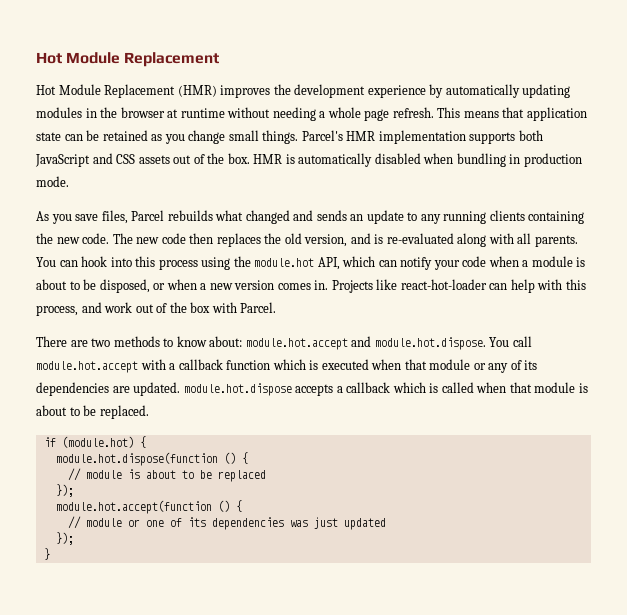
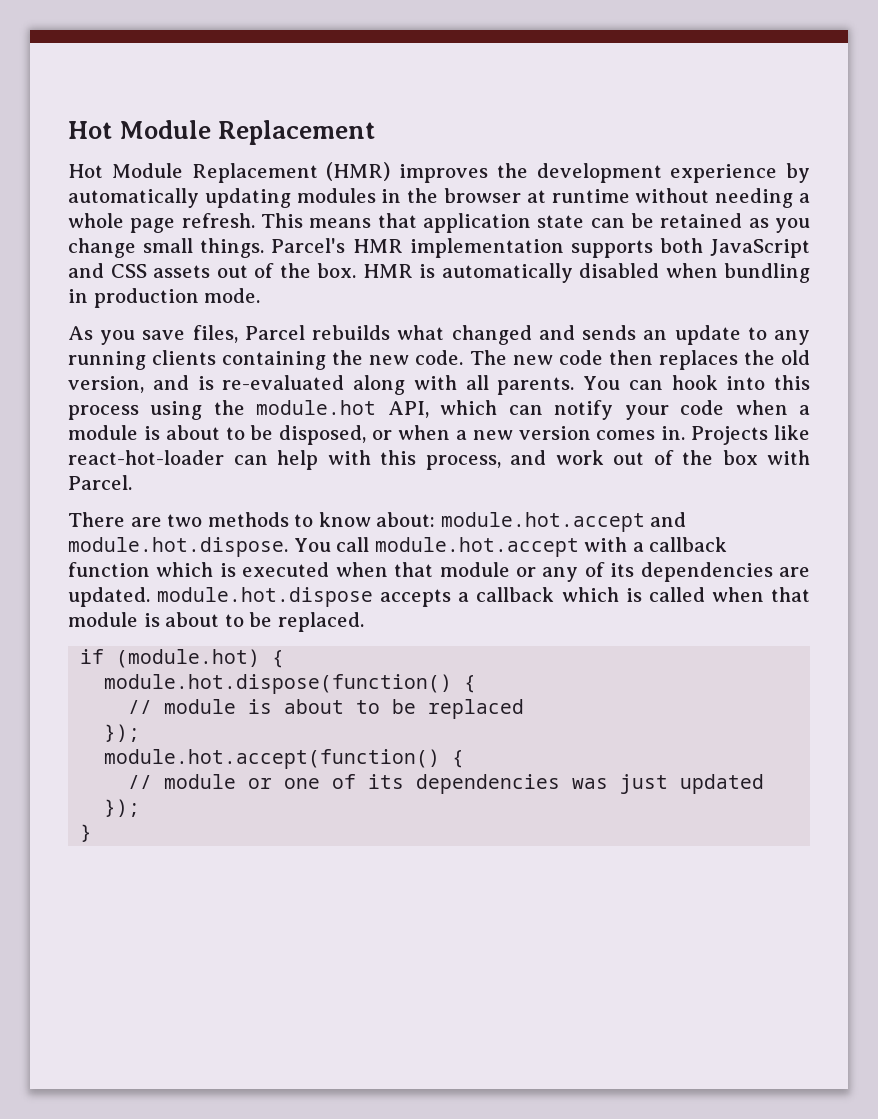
- module.hot.dispose(function () {
+ module.hot.dispose(function() {
- module.hot.accept(function () {
+ module.hot.accept(function() {

